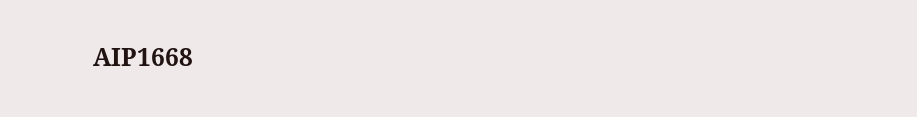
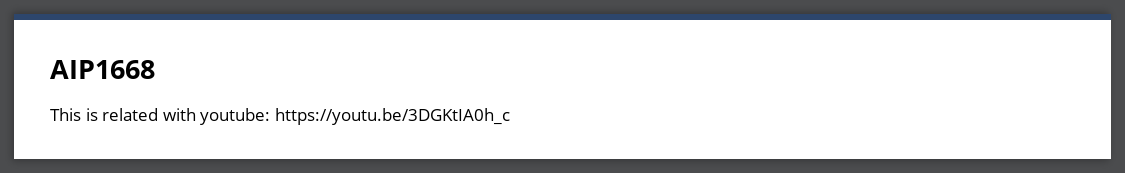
+ This is related with youtube: https://youtu.be/3DGKtIA0h_c

